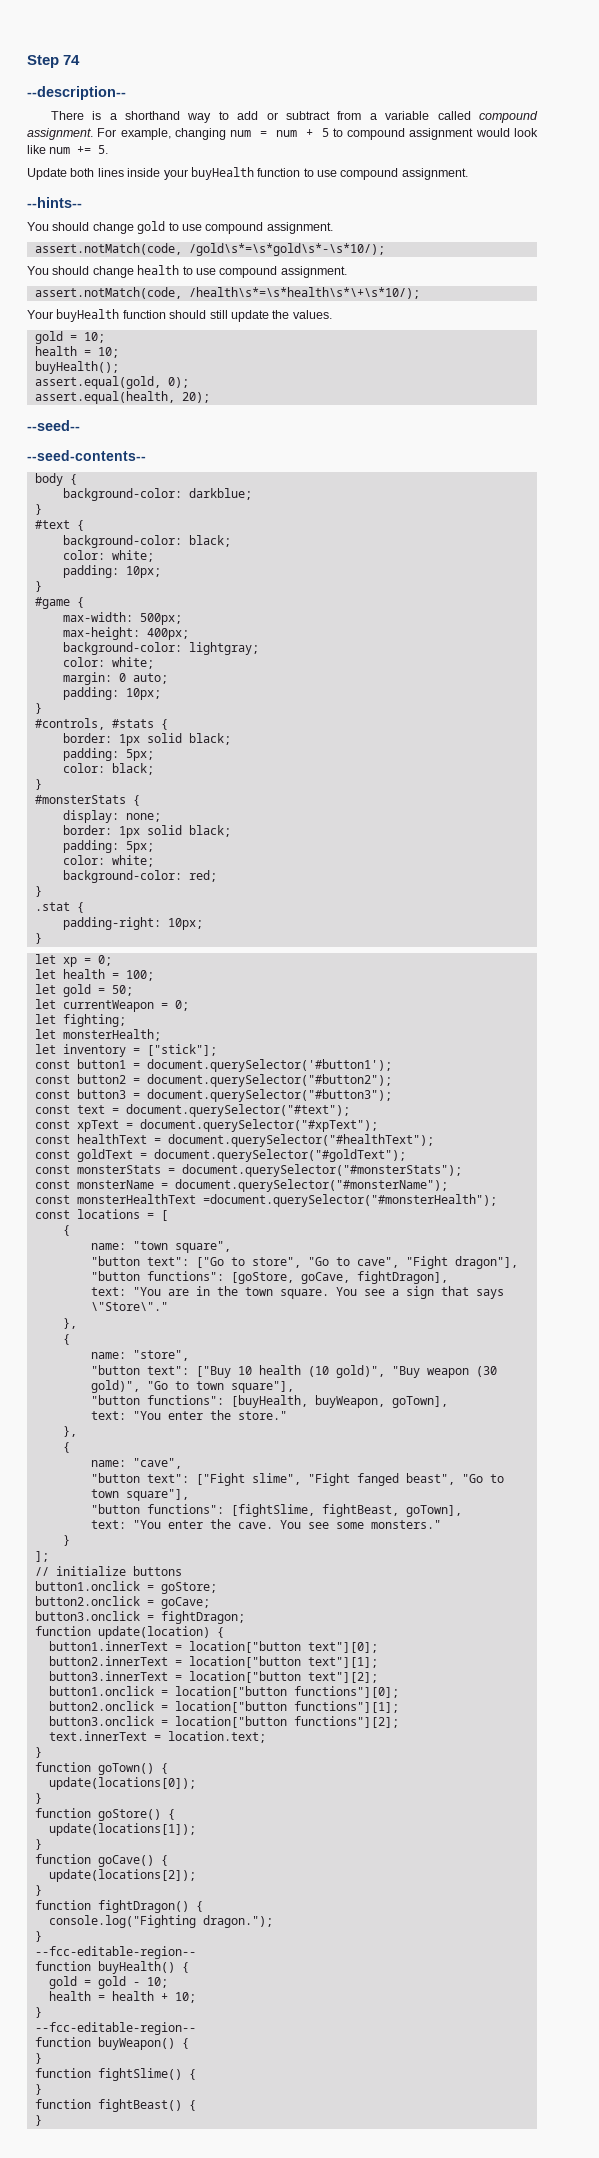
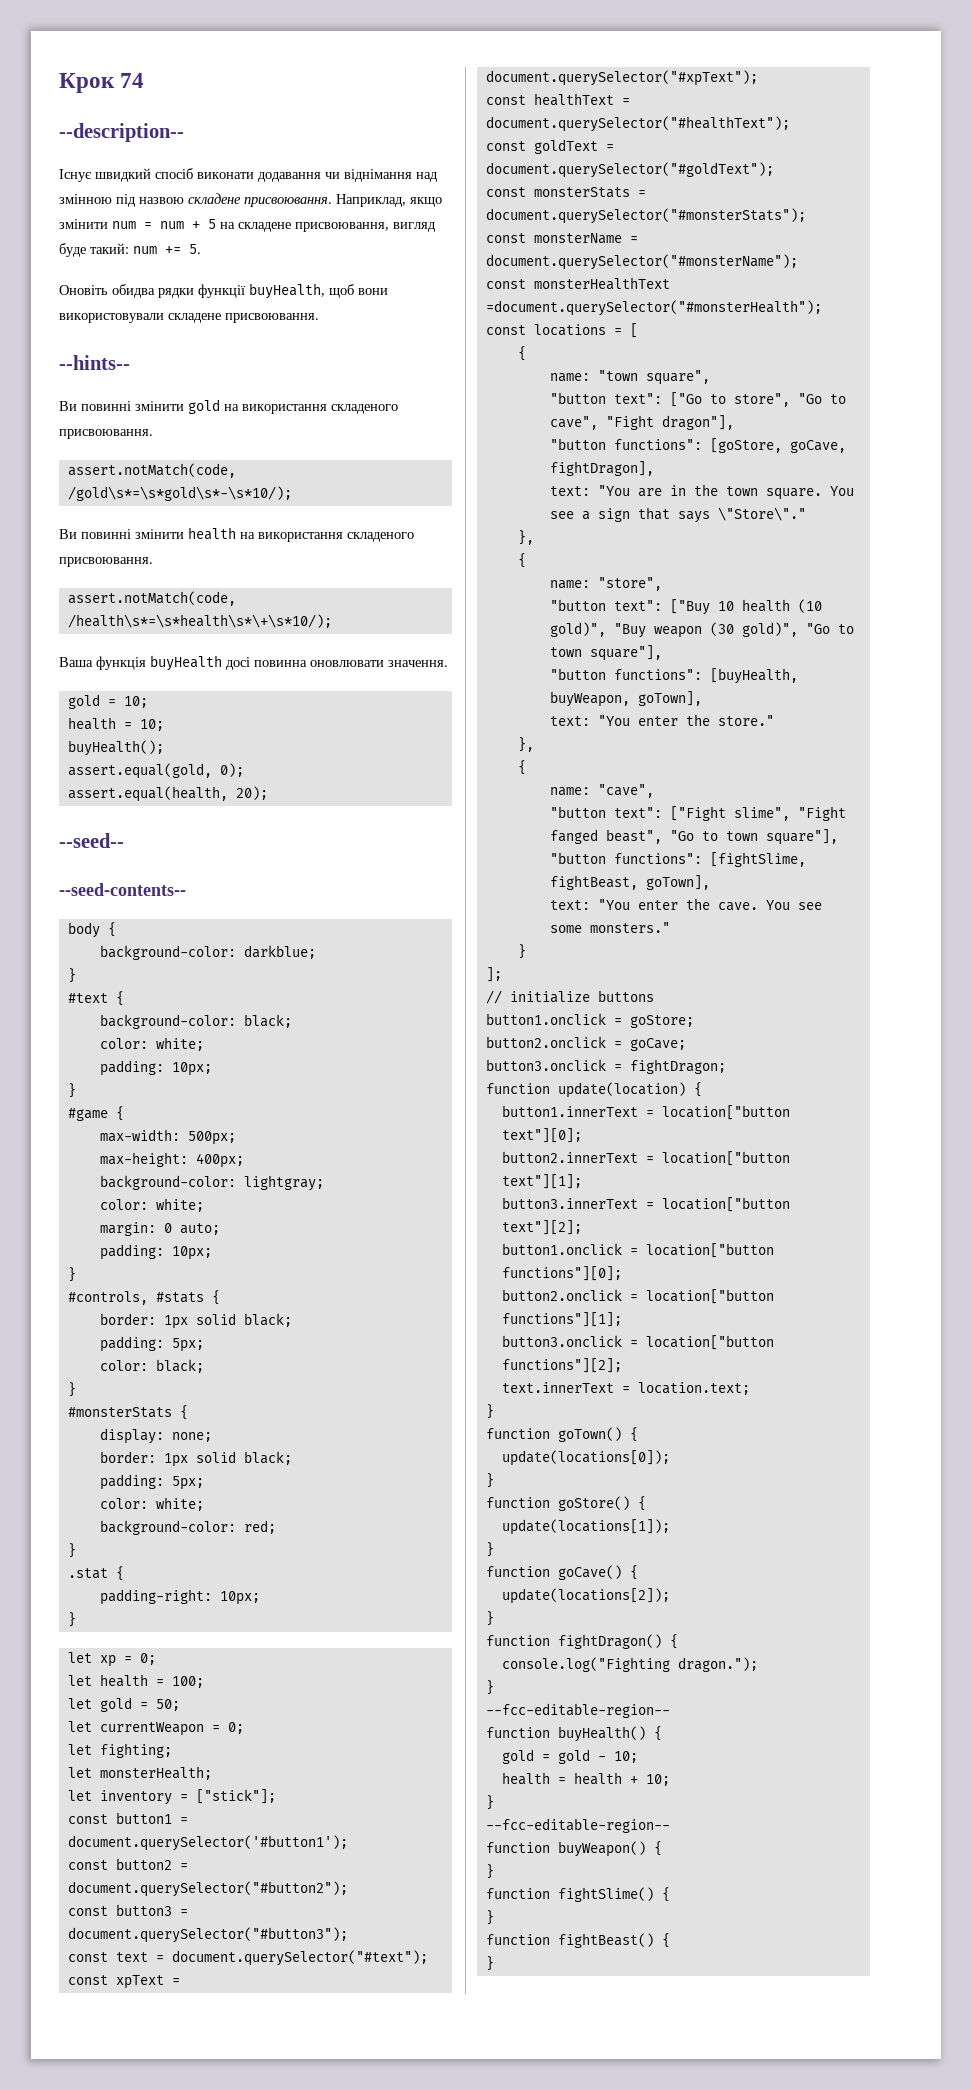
- Step 74
+ Крок 74
- There is a shorthand way to add or subtract from a variable called compound assignment. For example, changing num = num + 5 to compound assignment would look like num += 5.
- Update both lines inside your buyHealth function to use compound assignment.
+ Існує швидкий спосіб виконати додавання чи віднімання над змінною під назвою складене присвоювання. Наприклад, якщо змінити num = num + 5 на складене присвоювання, вигляд буде такий: num += 5.
+ Оновіть обидва рядки функції buyHealth, щоб вони використовували складене присвоювання.
  --hints--
- You should change gold to use compound assignment.
+ Ви повинні змінити gold на використання складеного присвоювання.
  assert.notMatch(code, /gold\s*=\s*gold\s*-\s*10/);
- You should change health to use compound assignment.
+ Ви повинні змінити health на використання складеного присвоювання.
  assert.notMatch(code, /health\s*=\s*health\s*\+\s*10/);
- Your buyHealth function should still update the values.
+ Ваша функція buyHealth досі повинна оновлювати значення.

